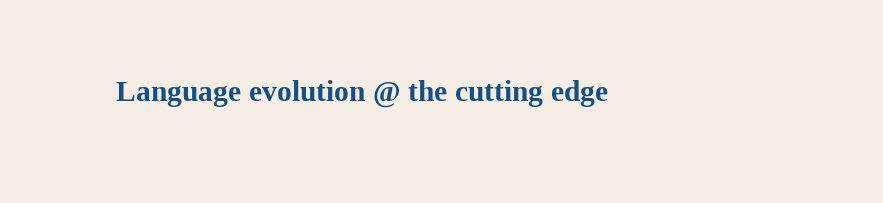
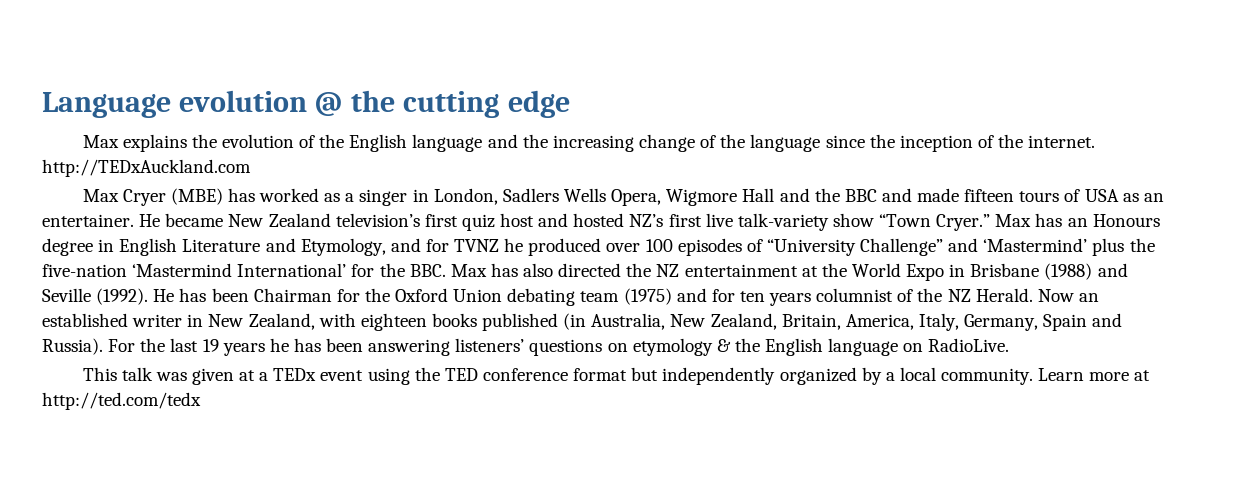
+ Max explains the evolution of the English language and the increasing change of the language since the inception of the internet. http://TEDxAuckland.com
+ Max Cryer (MBE) has worked as a singer in London, Sadlers Wells Opera, Wigmore Hall and the BBC and made fifteen tours of USA as an entertainer. He became New Zealand television’s first quiz host and hosted NZ’s first live talk-variety show “Town Cryer.” Max has an Honours degree in English Literature and Etymology, and for TVNZ he produced over 100 episodes of “University Challenge” and ‘Mastermind’ plus the five-nation ‘Mastermind International’ for the BBC. Max has also directed the NZ entertainment at the World Expo in Brisbane (1988) and Seville (1992). He has been Chairman for the Oxford Union debating team (1975) and for ten years columnist of the NZ Herald. Now an established writer in New Zealand, with eighteen books published (in Australia, New Zealand, Britain, America, Italy, Germany, Spain and Russia). For the last 19 years he has been answering listeners’ questions on etymology & the English language on RadioLive.
+ This talk was given at a TEDx event using the TED conference format but independently organized by a local community. Learn more at http://ted.com/tedx

